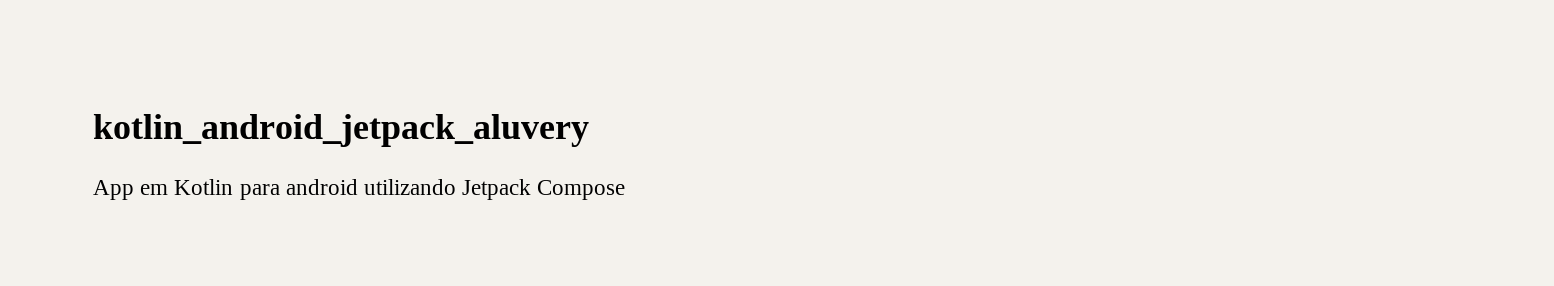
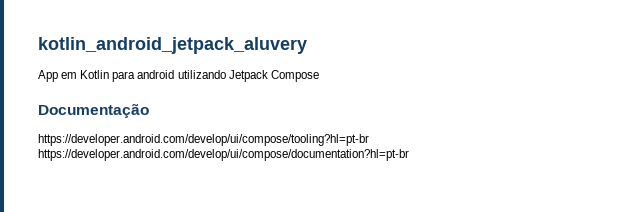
+ Documentação
+ https://developer.android.com/develop/ui/compose/tooling?hl=pt-br https://developer.android.com/develop/ui/compose/documentation?hl=pt-br

